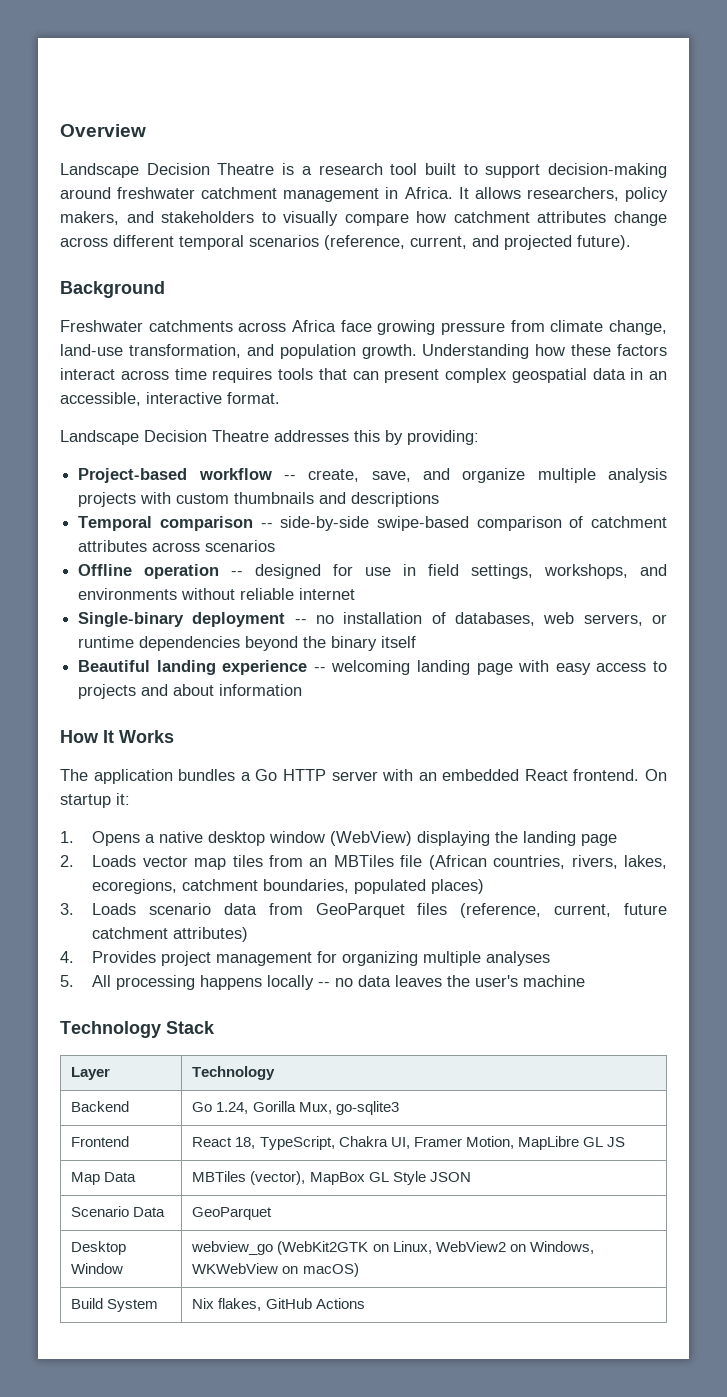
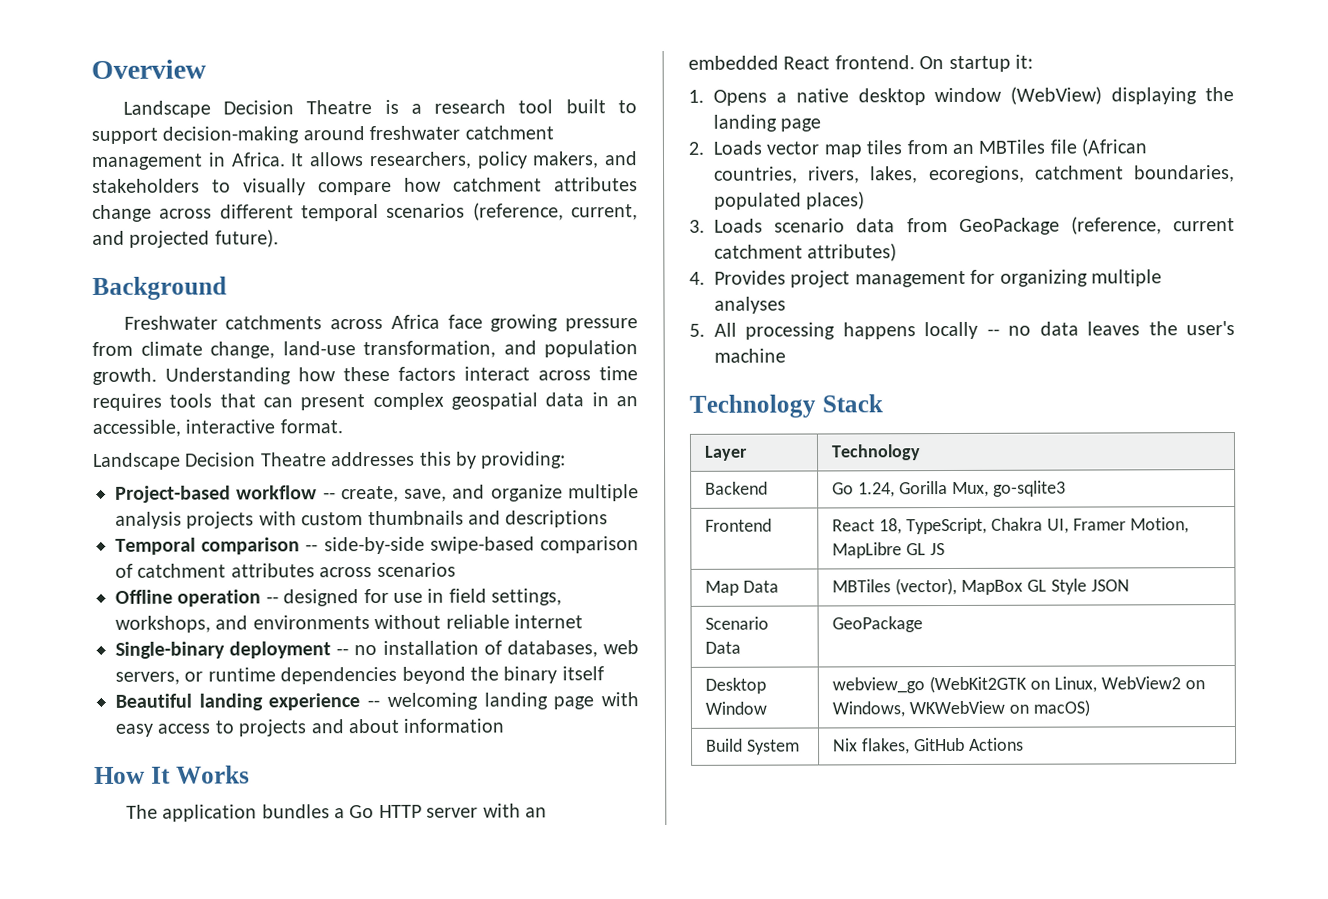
- 3. Loads scenario data from GeoParquet files (reference, current, future catchment attributes)
+ 3. Loads scenario data from GeoPackage (reference, current catchment attributes)
- Scenario Data | GeoParquet
+ Scenario Data | GeoPackage

